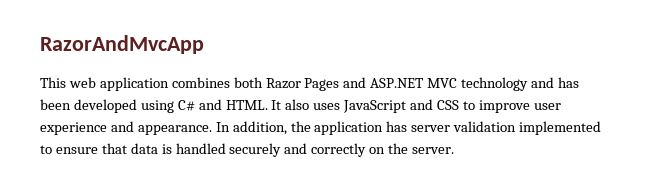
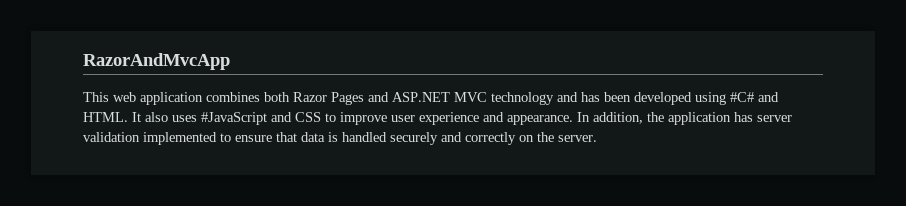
- This web application combines both Razor Pages and ASP.NET MVC technology and has been developed using C# and HTML.
+ This web application combines both Razor Pages and ASP.NET MVC technology and has been developed using #C# and HTML.
- It also uses JavaScript and CSS to improve user experience and appearance.
+ It also uses #JavaScript and CSS to improve user experience and appearance.

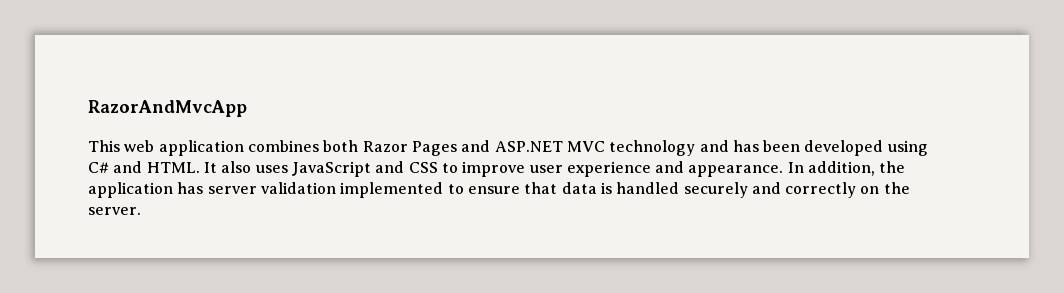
- This web application combines both Razor Pages and ASP.NET MVC technology and has been developed using #C# and HTML.
+ This web application combines both Razor Pages and ASP.NET MVC technology and has been developed using C# and HTML.
- It also uses #JavaScript and CSS to improve user experience and appearance.
+ It also uses JavaScript and CSS to improve user experience and appearance.

